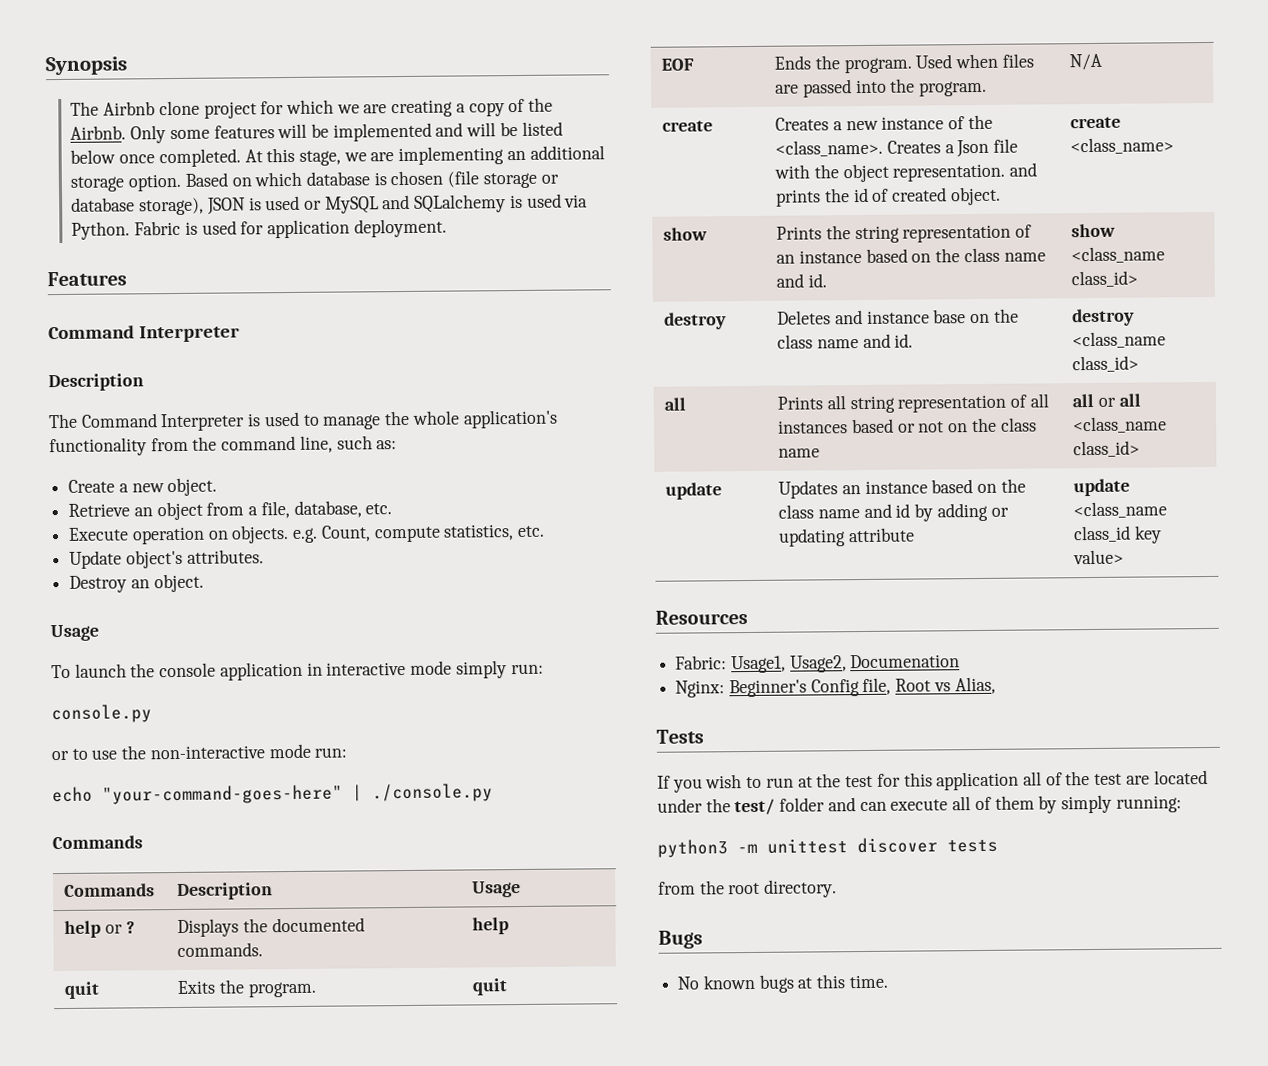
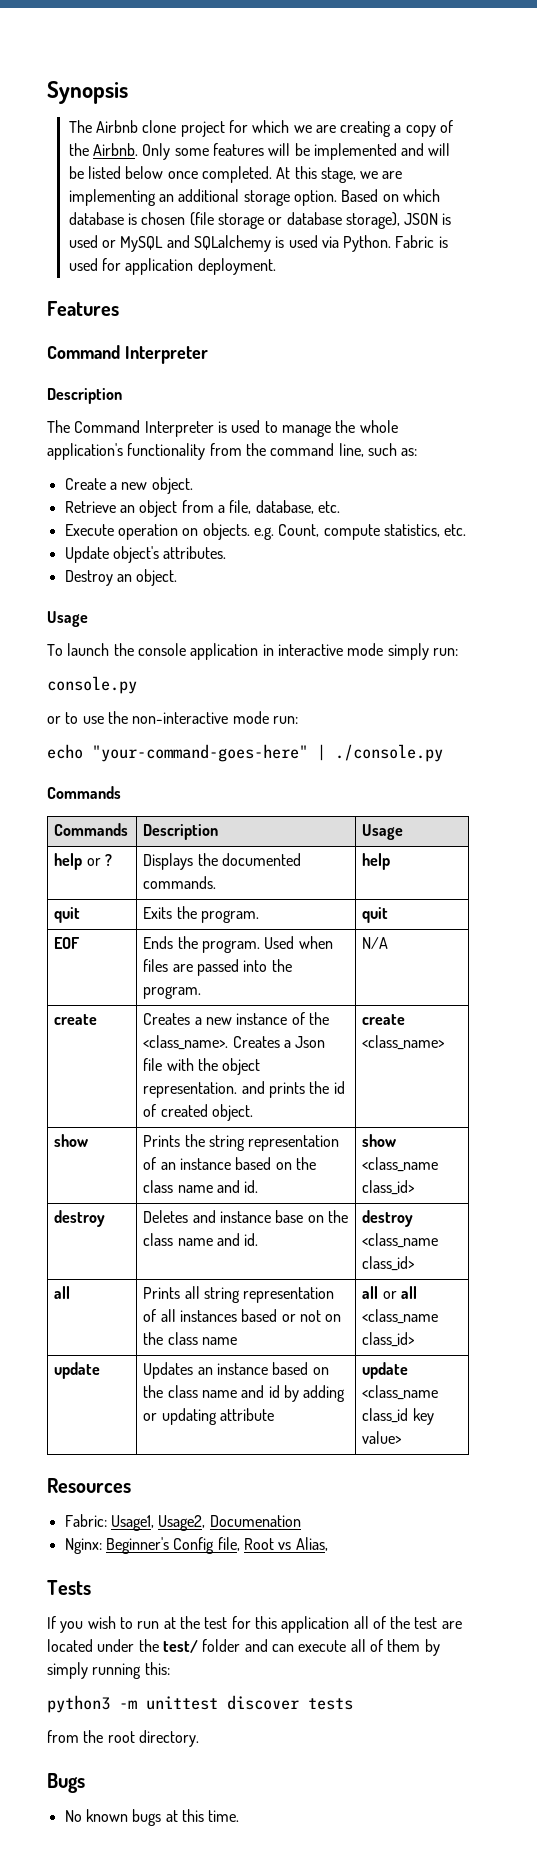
- If you wish to run at the test for this application all of the test are located under the test/ folder and can execute all of them by simply running:
+ If you wish to run at the test for this application all of the test are located under the test/ folder and can execute all of them by simply running this:

